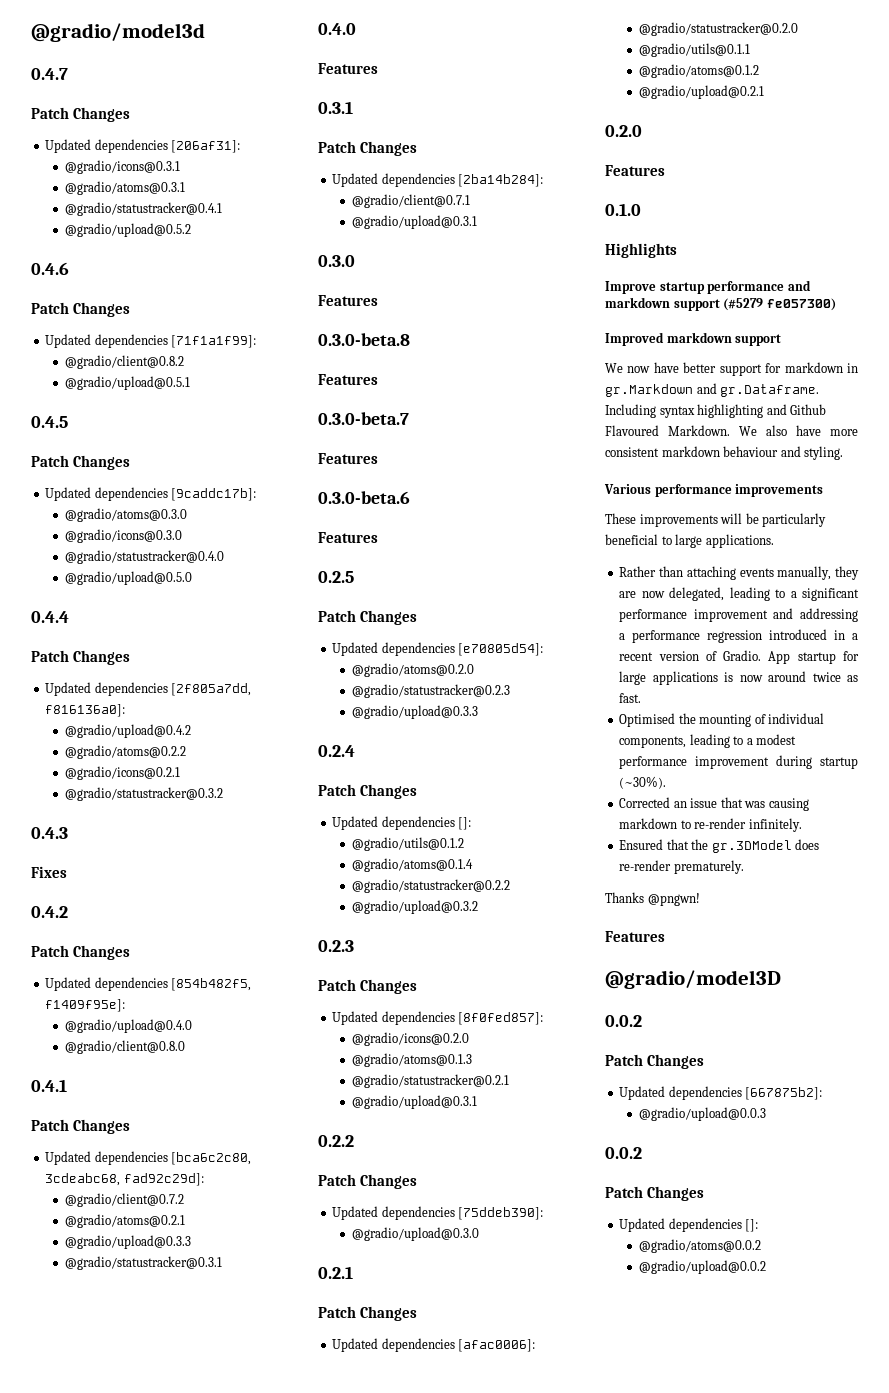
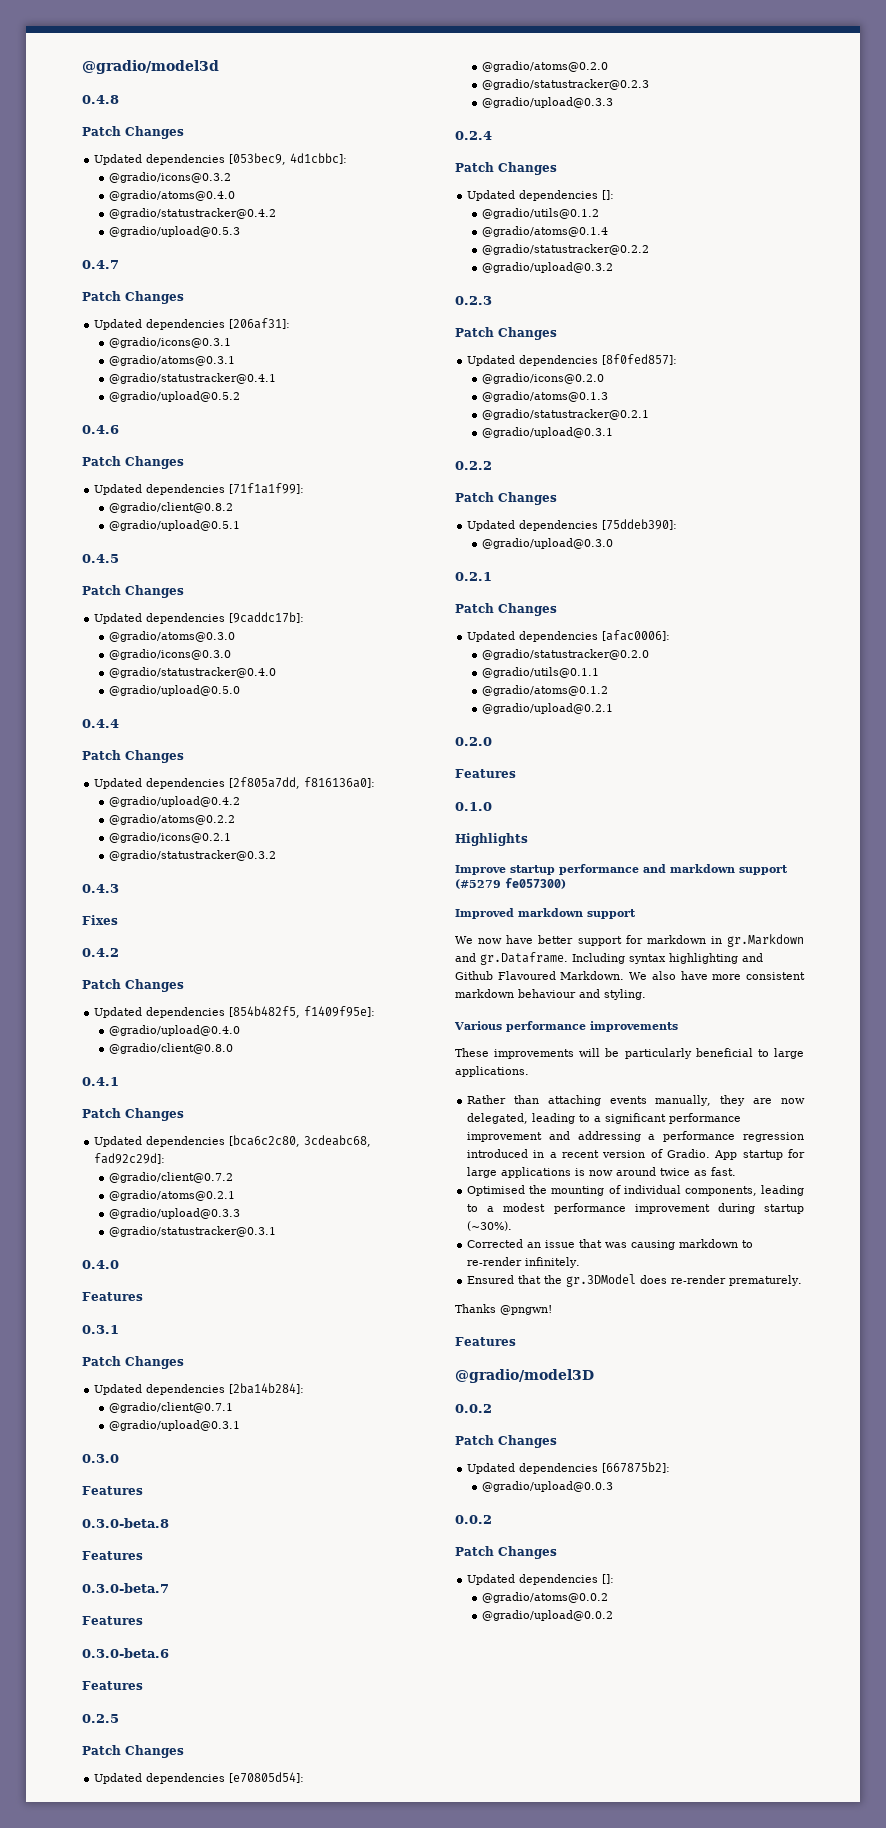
+ 0.4.8
+ Patch Changes
+ Updated dependencies [053bec9, 4d1cbbc]:
+ @gradio/icons@0.3.2
+ @gradio/atoms@0.4.0
+ @gradio/statustracker@0.4.2
+ @gradio/upload@0.5.3

